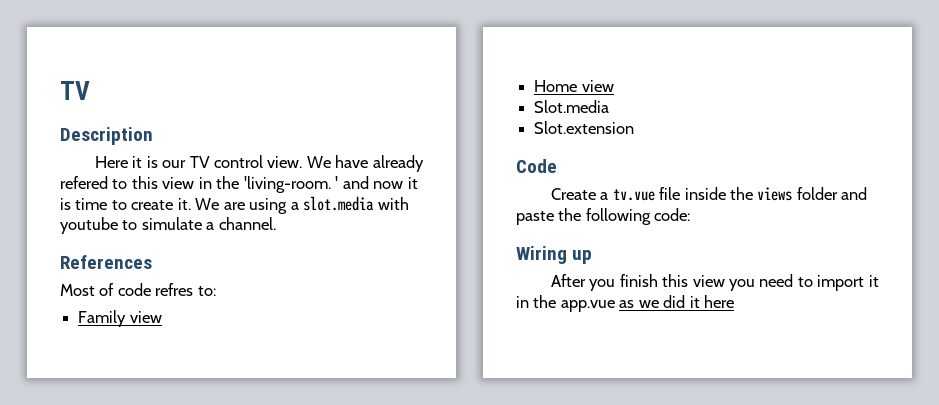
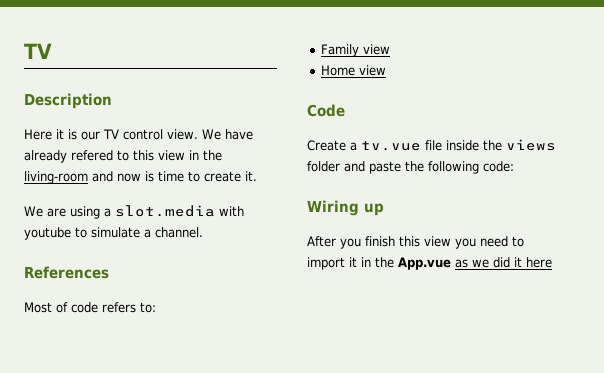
- We have already refered to this view in the 'living-room. ' and now it is time to create it. We are using a slot.media with youtube to simulate a channel.
+ We have already refered to this view in the living-room and now is time to create it.
+ We are using a slot.media with youtube to simulate a channel.
- Most of code refres to:
+ Most of code refers to:
- Slot.media
- Slot.extension
- After you finish this view you need to import it in the app.vue as we did it here
+ After you finish this view you need to import it in the App.vue as we did it here

